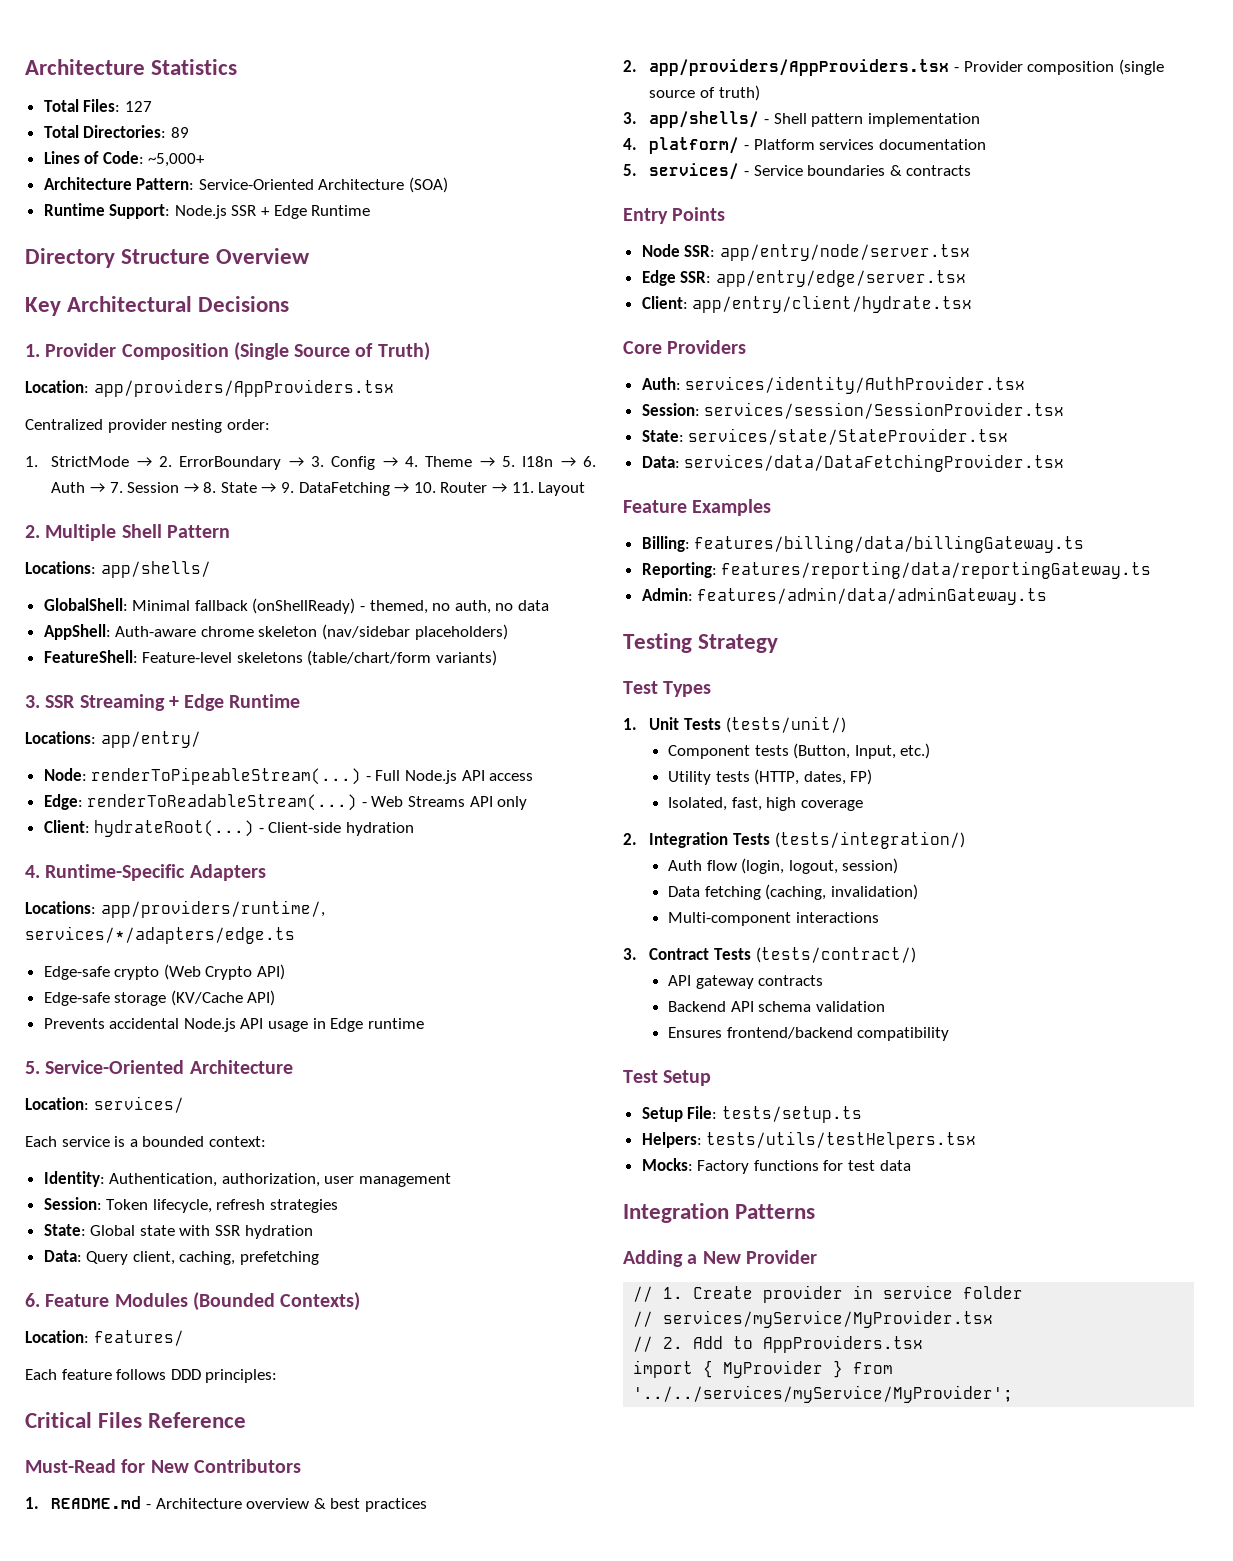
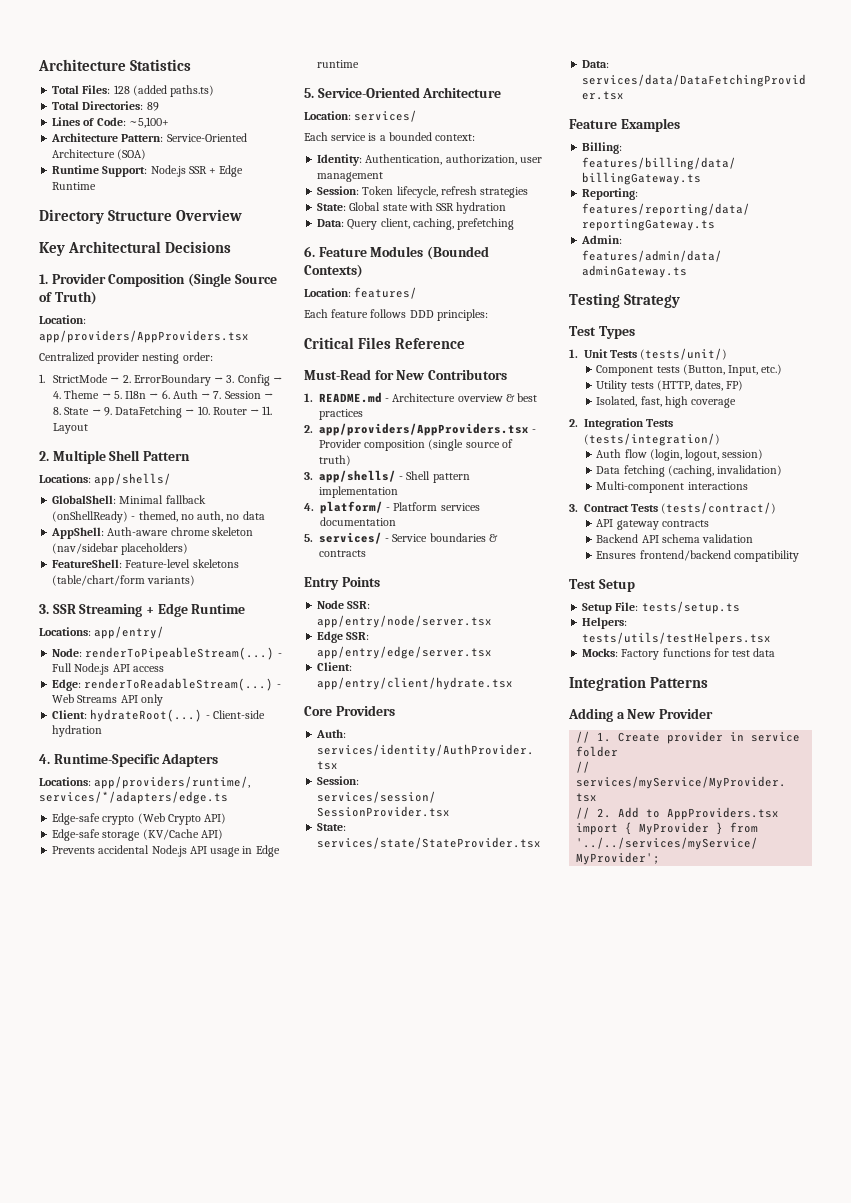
- Total Files: 127
+ Total Files: 128 (added paths.ts)
- Lines of Code: ~5,000+
+ Lines of Code: ~5,100+

